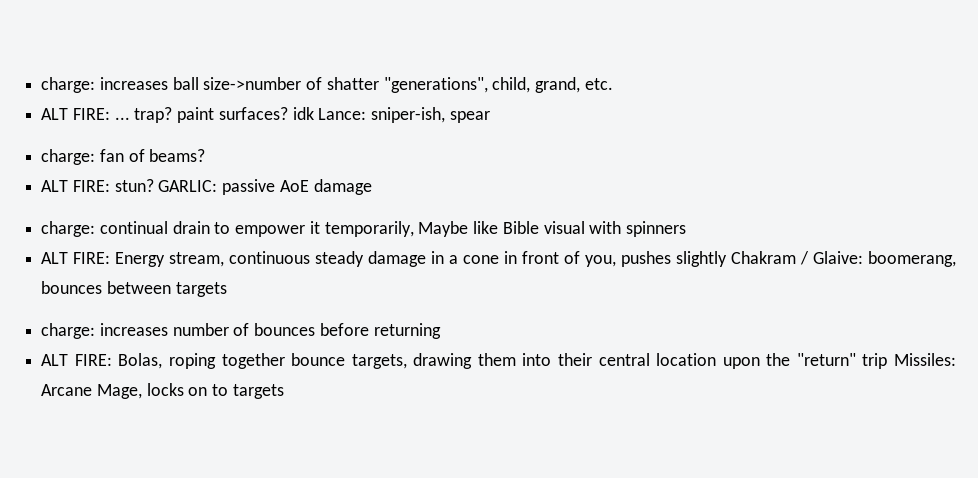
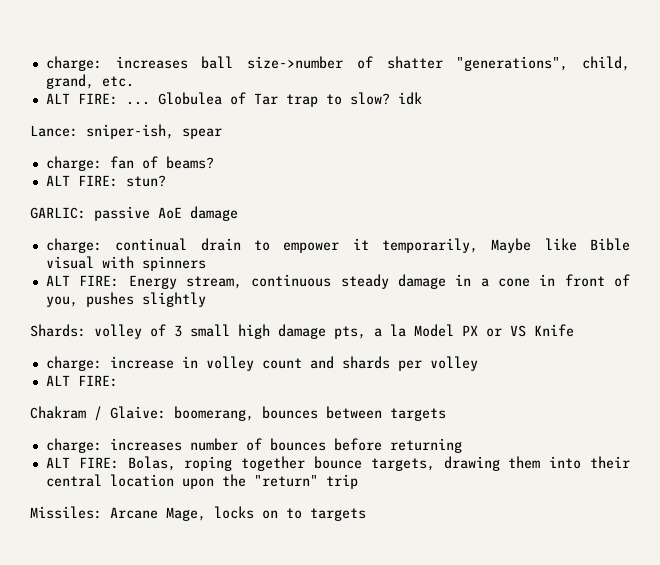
- ALT FIRE: ... trap? paint surfaces? idk Lance: sniper-ish, spear
+ ALT FIRE: ... Globulea of Tar trap to slow? idk
+ Lance: sniper-ish, spear
- ALT FIRE: stun? GARLIC: passive AoE damage
+ ALT FIRE: stun?
+ GARLIC: passive AoE damage
- ALT FIRE: Energy stream, continuous steady damage in a cone in front of you, pushes slightly Chakram / Glaive: boomerang, bounces between targets
+ ALT FIRE: Energy stream, continuous steady damage in a cone in front of you, pushes slightly
+ Shards: volley of 3 small high damage pts, a la Model PX or VS Knife
+ charge: increase in volley count and shards per volley
+ ALT FIRE:
+ Chakram / Glaive: boomerang, bounces between targets
- ALT FIRE: Bolas, roping together bounce targets, drawing them into their central location upon the "return" trip Missiles: Arcane Mage, locks on to targets
+ ALT FIRE: Bolas, roping together bounce targets, drawing them into their central location upon the "return" trip
+ Missiles: Arcane Mage, locks on to targets

